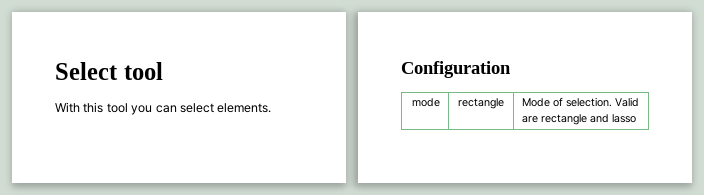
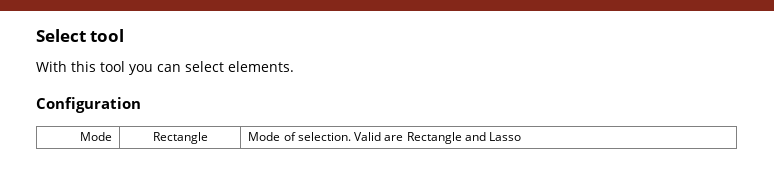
- mode | rectangle | Mode of selection. Valid are rectangle and lasso
+ Mode | Rectangle | Mode of selection. Valid are Rectangle and Lasso

